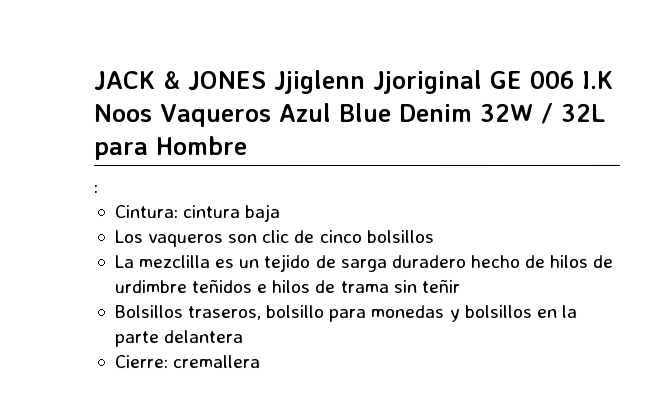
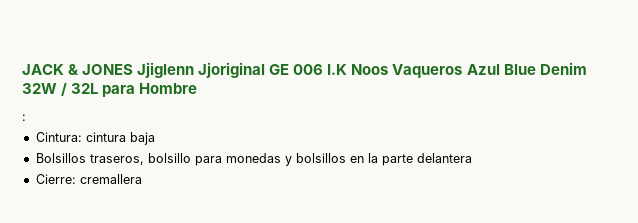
- Los vaqueros son clic de cinco bolsillos
- La mezclilla es un tejido de sarga duradero hecho de hilos de urdimbre teñidos e hilos de trama sin teñir

